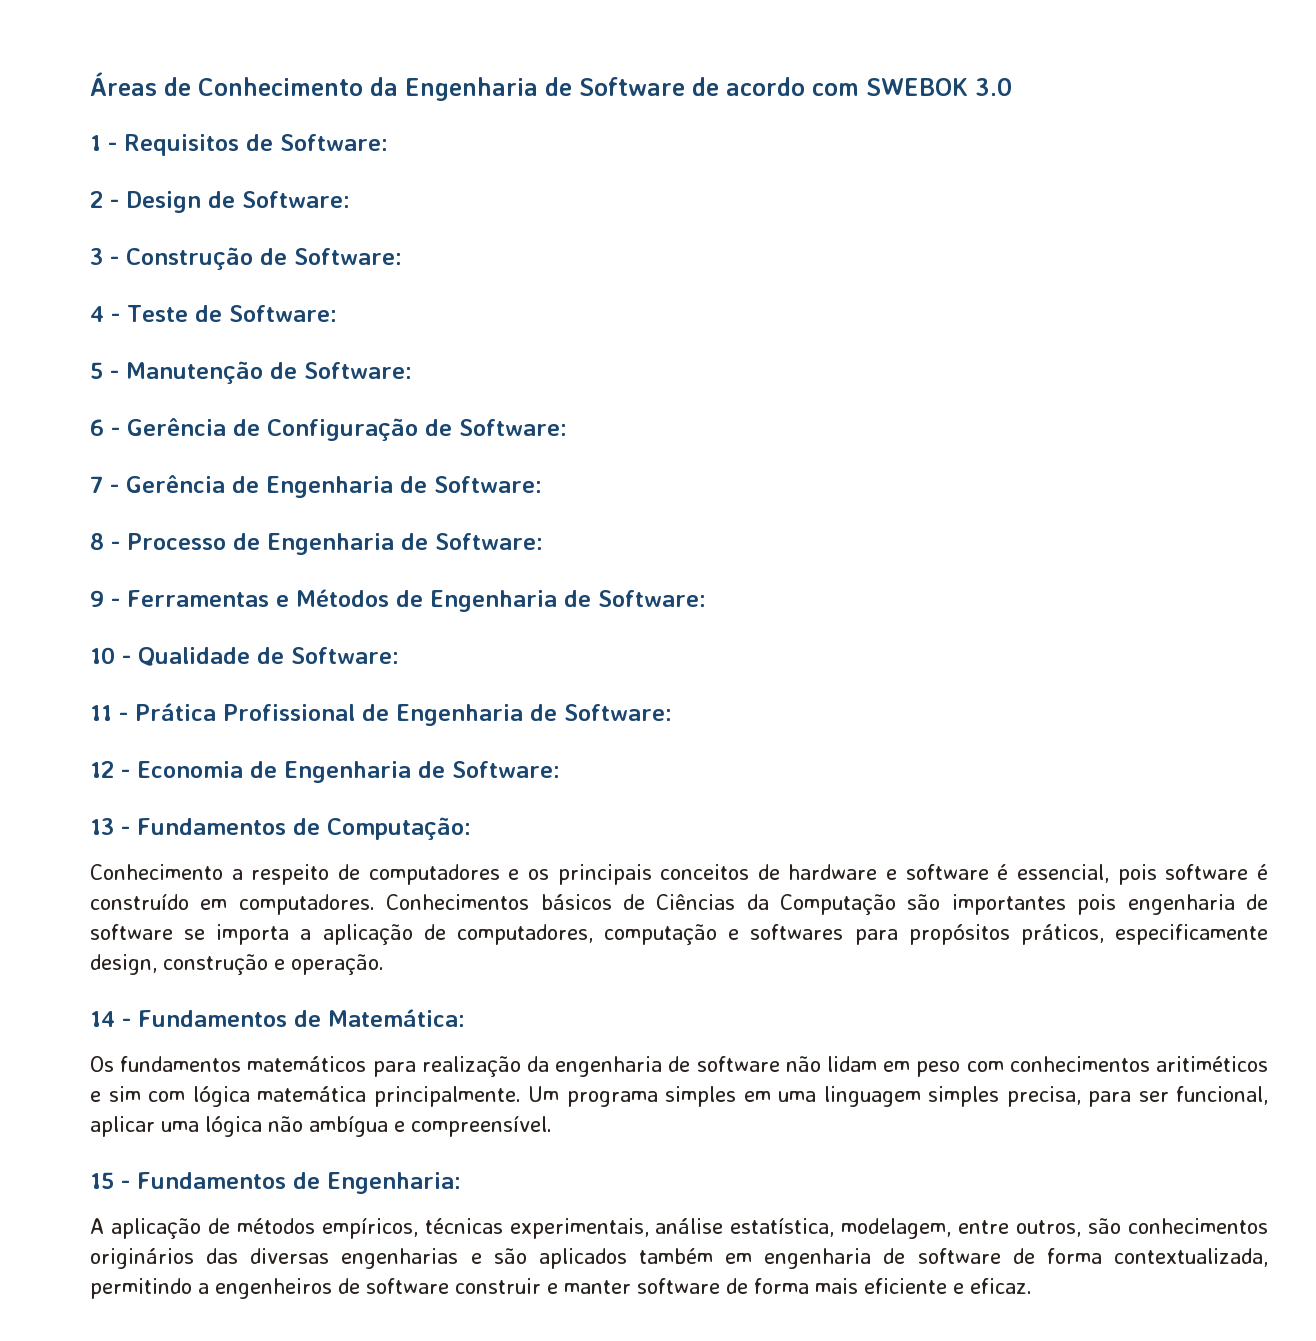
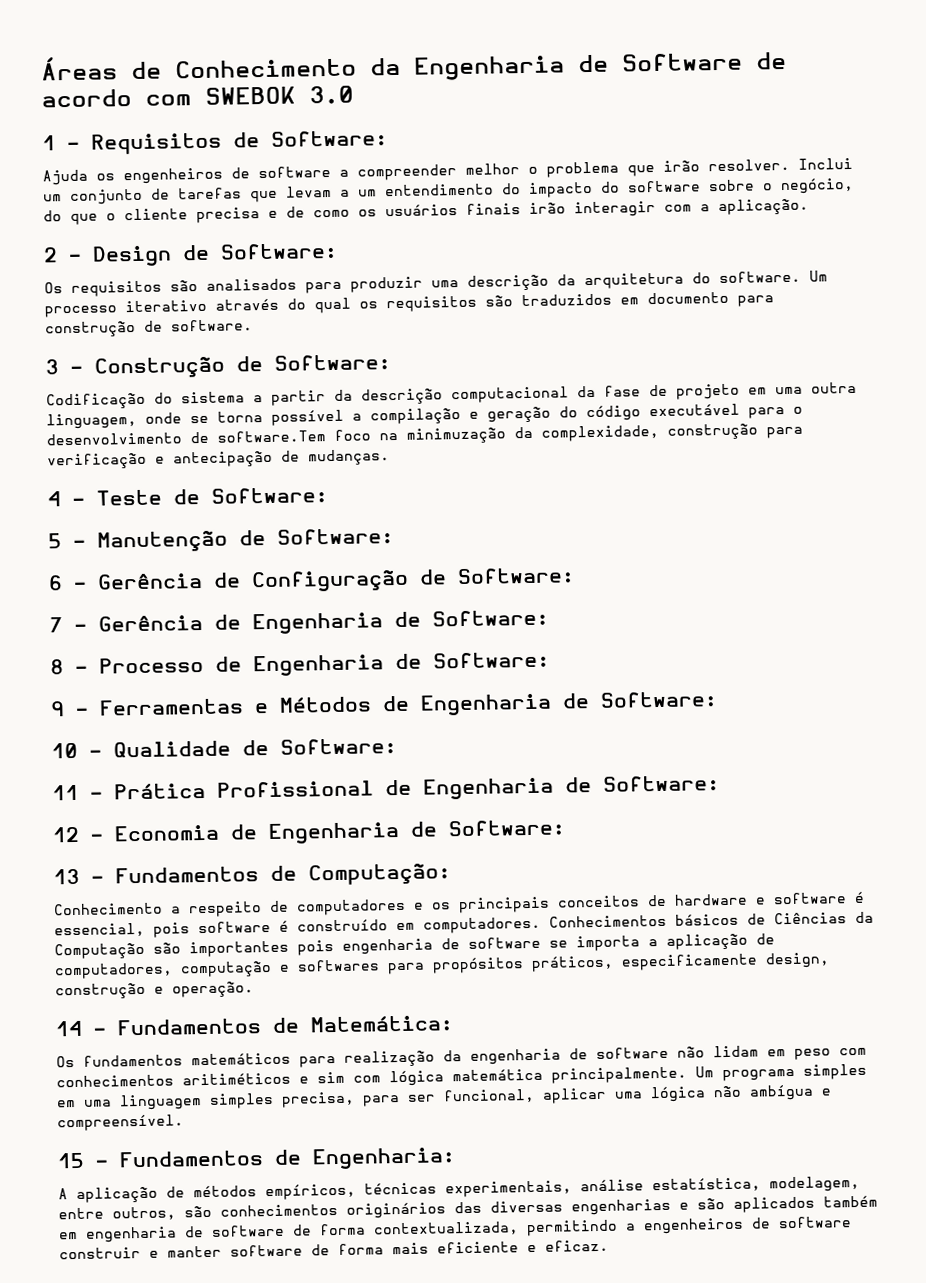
+ Ajuda os engenheiros de software a compreender melhor o problema que irão resolver. Inclui um conjunto de tarefas que levam a um entendimento do impacto do software sobre o negócio, do que o cliente precisa e de como os usuários finais irão interagir com a aplicação.
+ Os requisitos são analisados para produzir uma descrição da arquitetura do software. Um processo iterativo através do qual os requisitos são traduzidos em documento para construção de software.
+ Codificação do sistema a partir da descrição computacional da fase de projeto em uma outra linguagem, onde se torna possível a compilação e geração do código executável para o desenvolvimento de software.Tem foco na minimuzação da complexidade, construção para verificação e antecipação de mudanças.

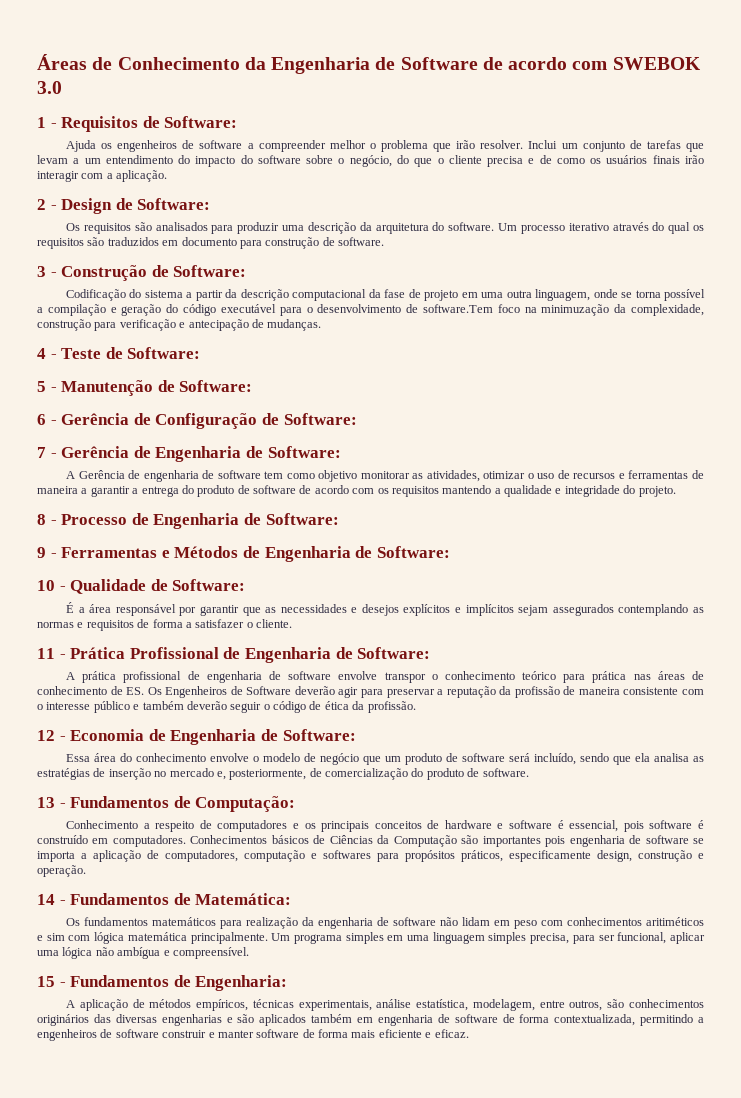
+ A Gerência de engenharia de software tem como objetivo monitorar as atividades, otimizar o uso de recursos e ferramentas de maneira a garantir a entrega do produto de software de acordo com os requisitos mantendo a qualidade e integridade do projeto.
+ É a área responsável por garantir que as necessidades e desejos explícitos e implícitos sejam assegurados contemplando as normas e requisitos de forma a satisfazer o cliente.
+ A prática profissional de engenharia de software envolve transpor o conhecimento teórico para prática nas áreas de conhecimento de ES. Os Engenheiros de Software deverão agir para preservar a reputação da profissão de maneira consistente com o interesse público e também deverão seguir o código de ética da profissão.
+ Essa área do conhecimento envolve o modelo de negócio que um produto de software será incluído, sendo que ela analisa as estratégias de inserção no mercado e, posteriormente, de comercialização do produto de software.

